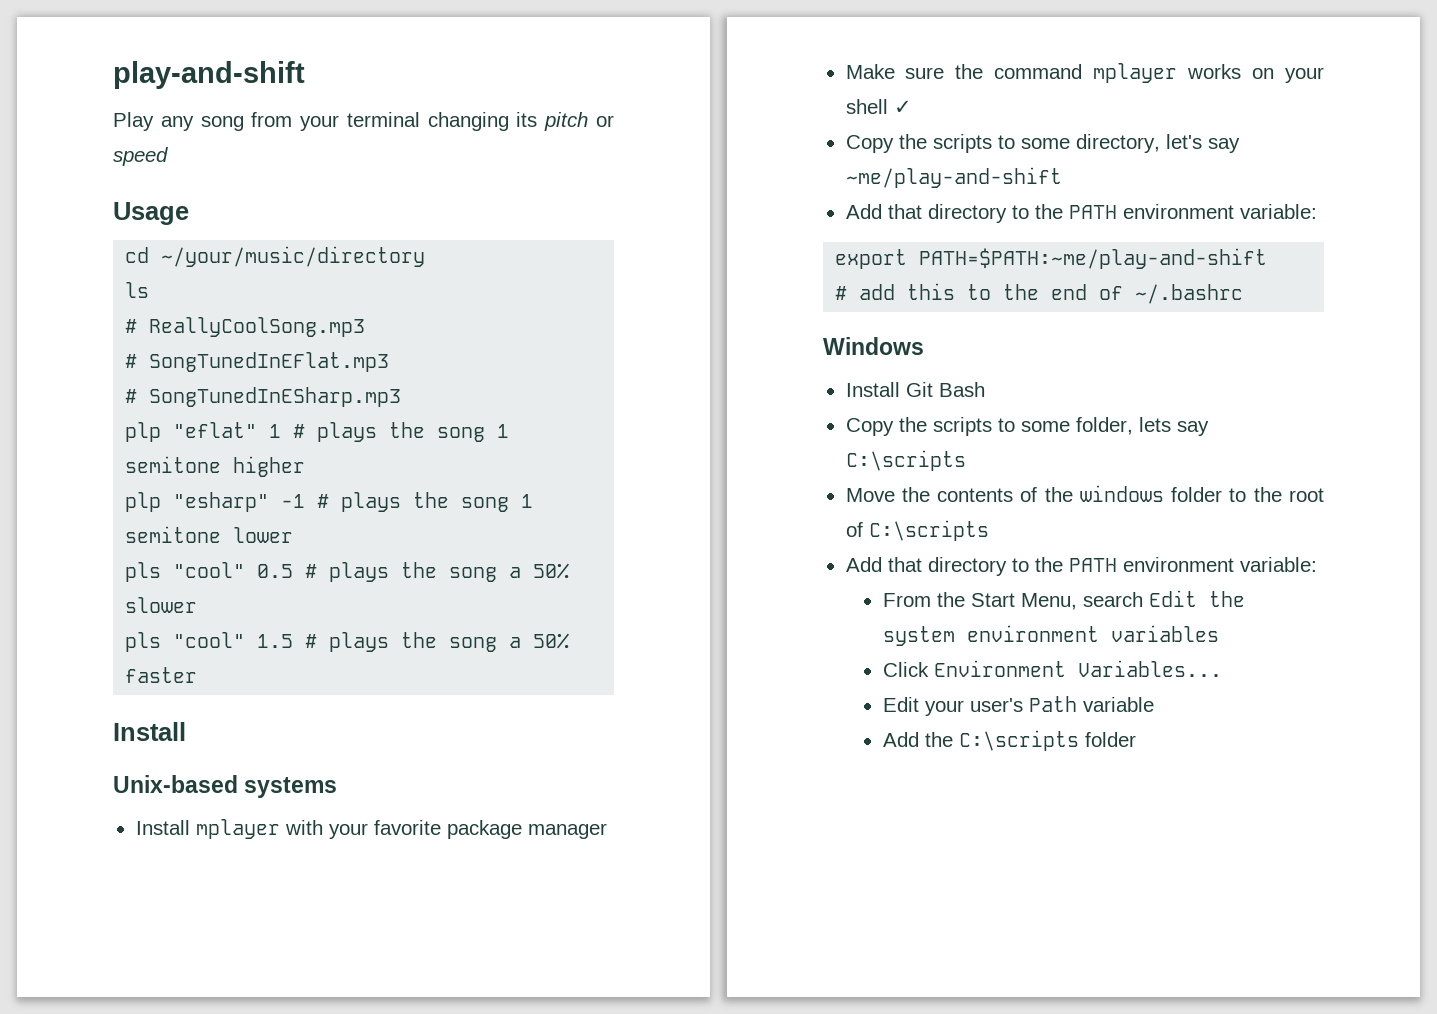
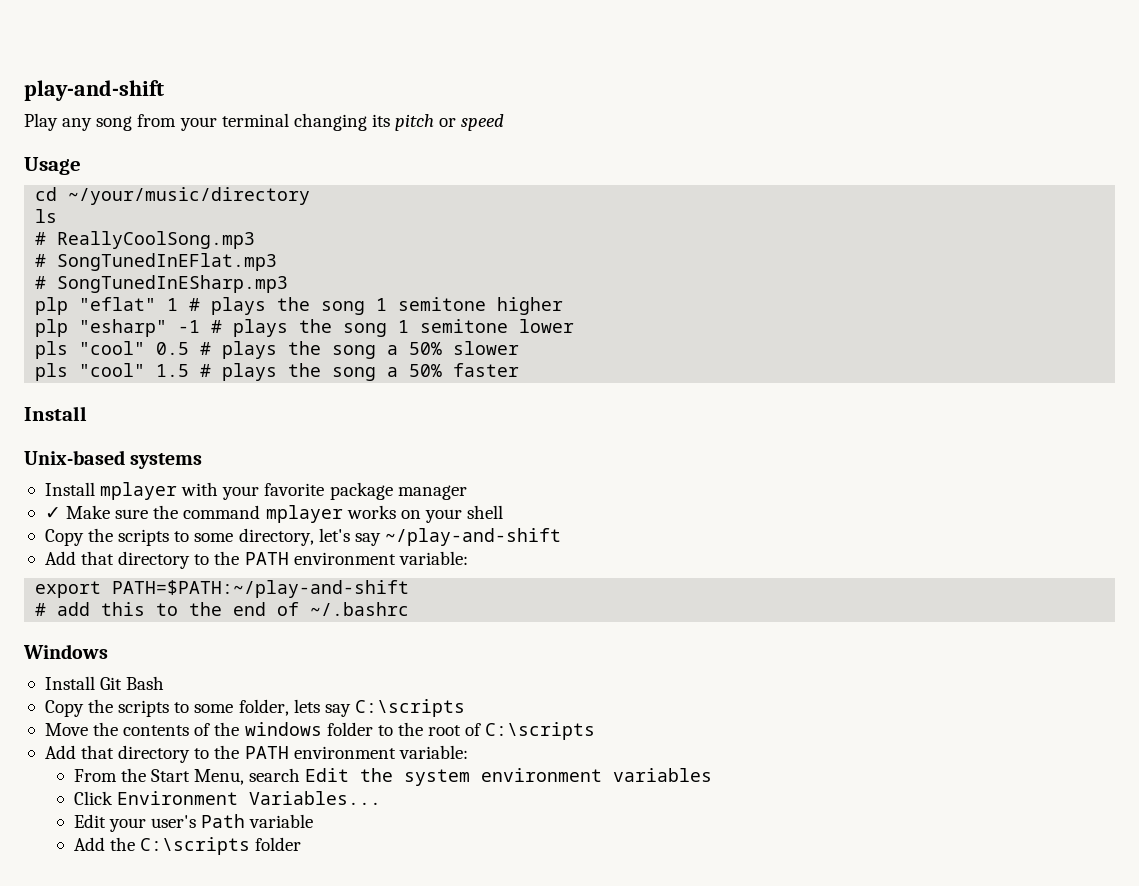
- Make sure the command mplayer works on your shell ✓
+ ✓ Make sure the command mplayer works on your shell
- Copy the scripts to some directory, let's say ~me/play-and-shift
+ Copy the scripts to some directory, let's say ~/play-and-shift
- export PATH=$PATH:~me/play-and-shift
+ export PATH=$PATH:~/play-and-shift

